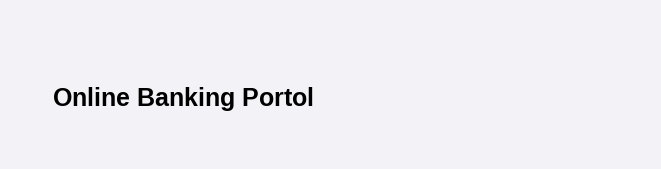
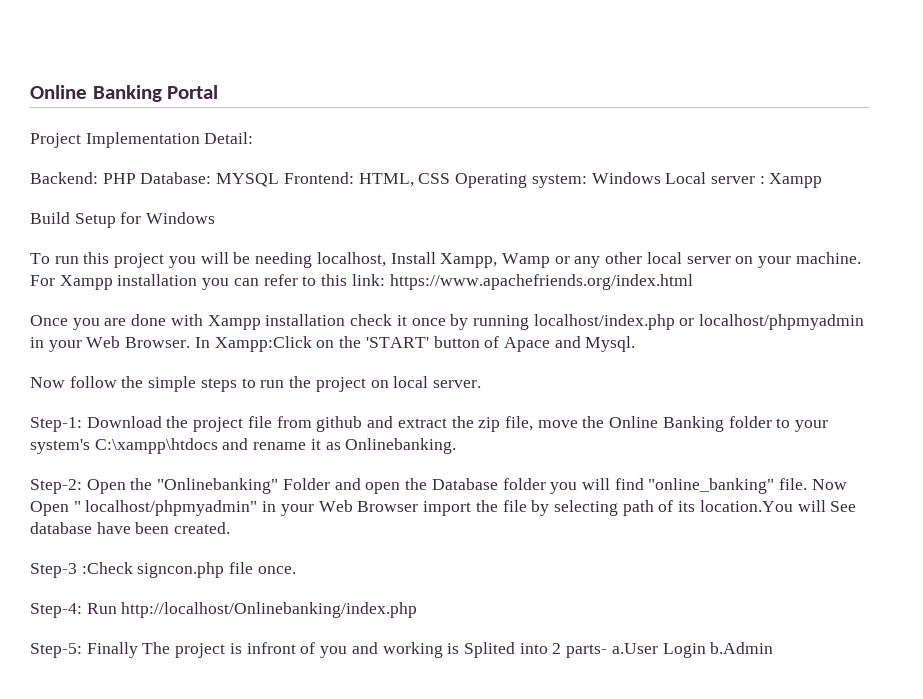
- Online Banking Portol
+ Online Banking Portal
+ Project Implementation Detail:
+ Backend: PHP Database: MYSQL Frontend: HTML, CSS Operating system: Windows Local server : Xampp
+ Build Setup for Windows
+ To run this project you will be needing localhost, Install Xampp, Wamp or any other local server on your machine. For Xampp installation you can refer to this link: https://www.apachefriends.org/index.html
+ Once you are done with Xampp installation check it once by running localhost/index.php or localhost/phpmyadmin in your Web Browser. In Xampp:Click on the 'START' button of Apace and Mysql.
+ Now follow the simple steps to run the project on local server.
+ Step-1: Download the project file from github and extract the zip file, move the Online Banking folder to your system's C:\xampp\htdocs and rename it as Onlinebanking.
+ Step-2: Open the "Onlinebanking" Folder and open the Database folder you will find "online_banking" file. Now Open " localhost/phpmyadmin" in your Web Browser import the file by selecting path of its location.You will See database have been created.
+ Step-3 :Check signcon.php file once.
+ Step-4: Run http://localhost/Onlinebanking/index.php
+ Step-5: Finally The project is infront of you and working is Splited into 2 parts- a.User Login b.Admin

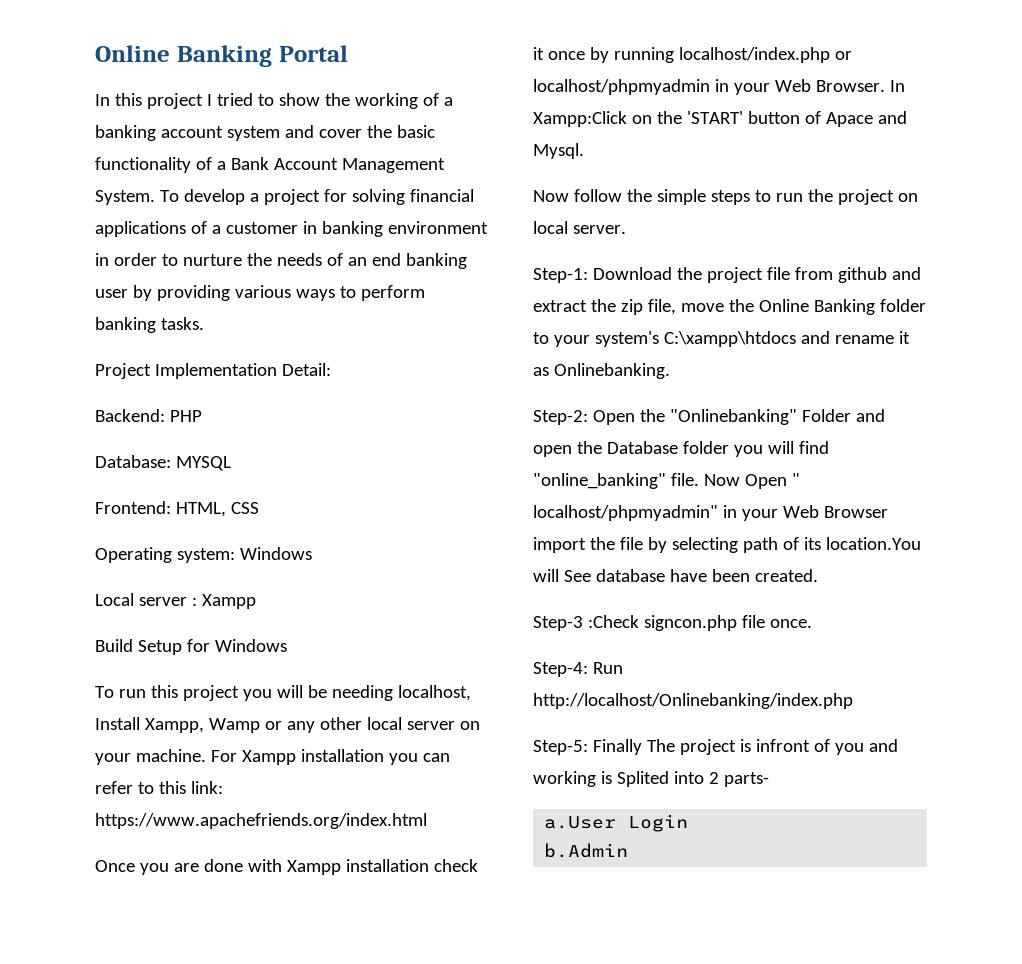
+ In this project I tried to show the working of a banking account system and cover the basic functionality of a Bank Account Management System. To develop a project for solving financial applications of a customer in banking environment in order to nurture the needs of an end banking user by providing various ways to perform banking tasks.
- Backend: PHP Database: MYSQL Frontend: HTML, CSS Operating system: Windows Local server : Xampp
+ Backend: PHP
+ Database: MYSQL
+ Frontend: HTML, CSS
+ Operating system: Windows
+ Local server : Xampp
- Step-5: Finally The project is infront of you and working is Splited into 2 parts- a.User Login b.Admin
+ Step-5: Finally The project is infront of you and working is Splited into 2 parts-
+ a.User Login
+ b.Admin

